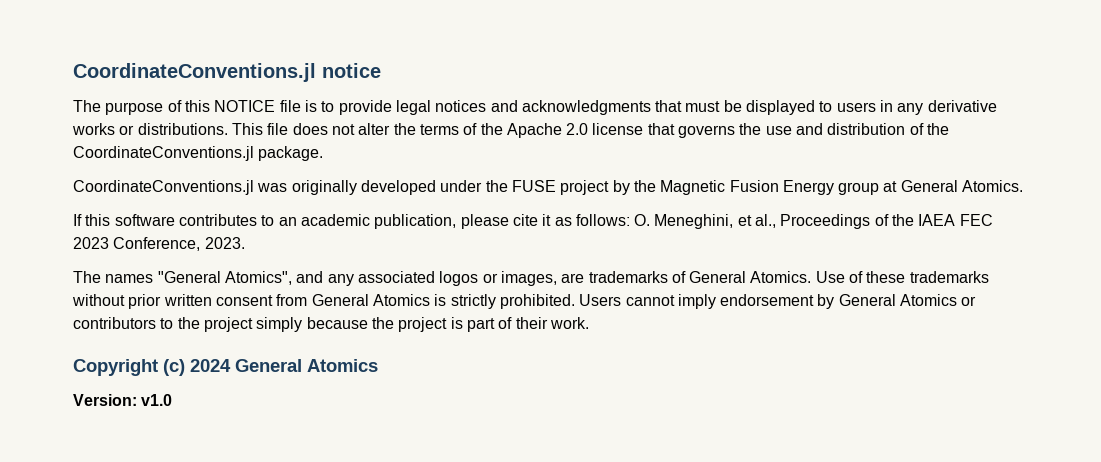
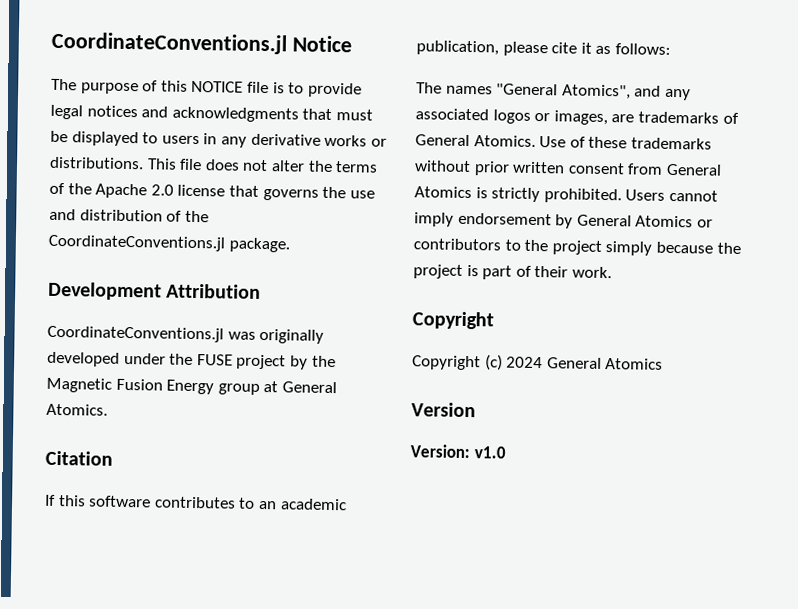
- CoordinateConventions.jl notice
+ CoordinateConventions.jl Notice
+ Development Attribution
+ Citation
- If this software contributes to an academic publication, please cite it as follows: O. Meneghini, et al., Proceedings of the IAEA FEC 2023 Conference, 2023.
+ If this software contributes to an academic publication, please cite it as follows:
  Users cannot imply endorsement by General Atomics or contributors to the project simply because the project is part of their work.
+ Copyright
+ Version

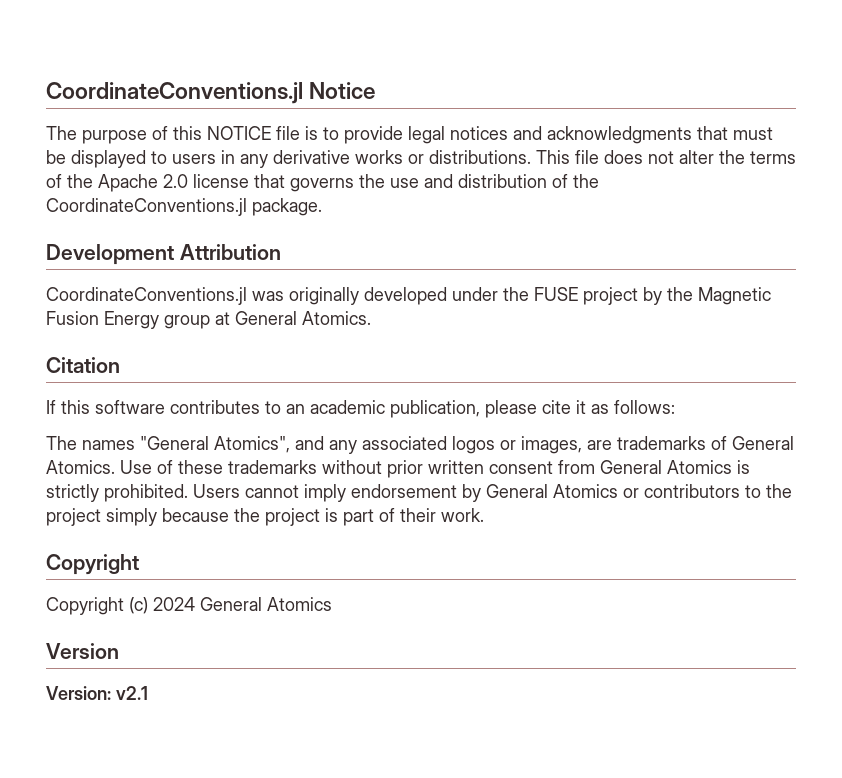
- Version: v1.0
+ Version: v2.1

